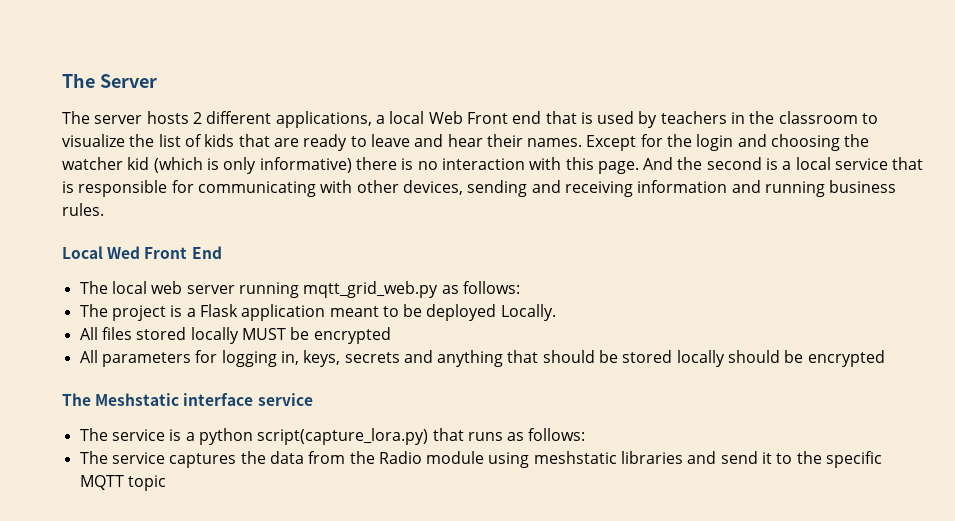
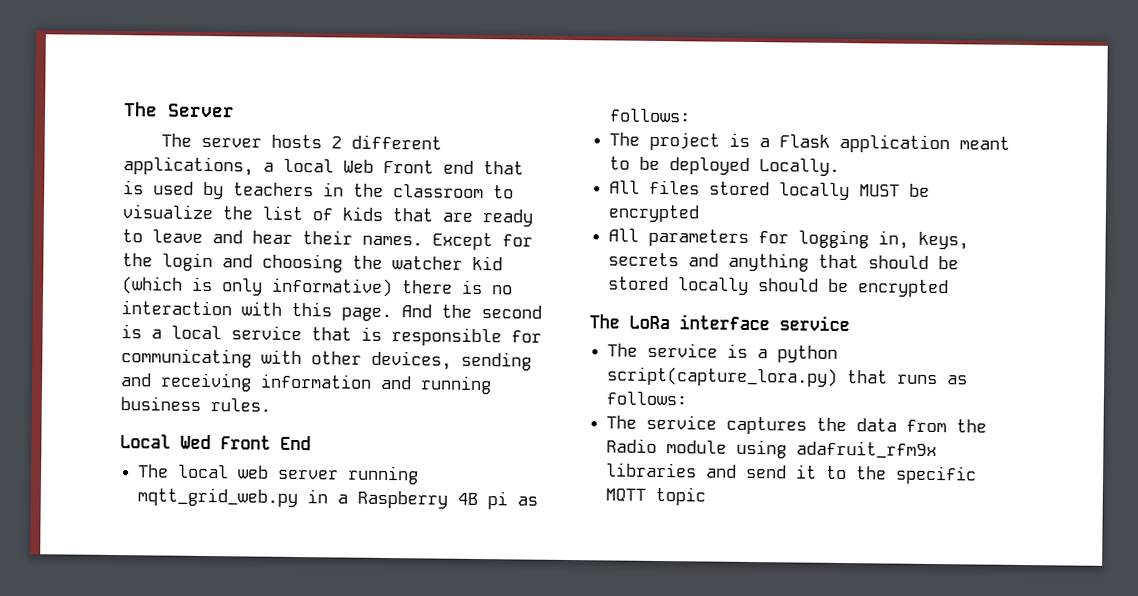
- The local web server running mqtt_grid_web.py as follows:
+ The local web server running mqtt_grid_web.py in a Raspberry 4B pi as follows:
- The Meshstatic interface service
+ The LoRa interface service
- The service captures the data from the Radio module using meshstatic libraries and send it to the specific MQTT topic
+ The service captures the data from the Radio module using adafruit_rfm9x libraries and send it to the specific MQTT topic

